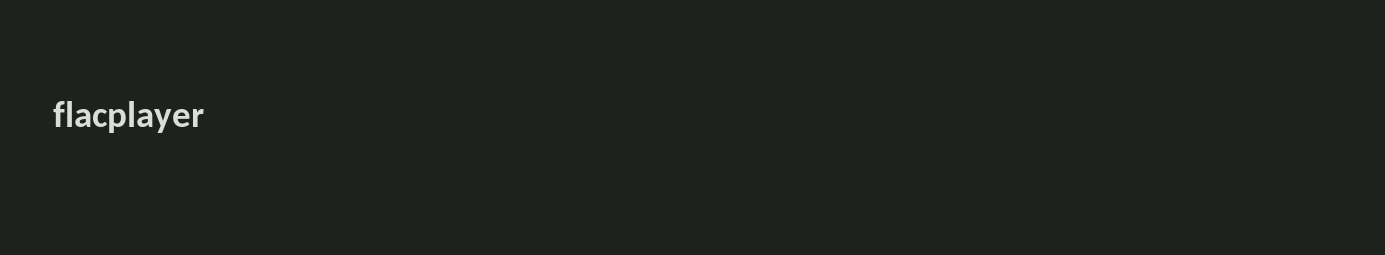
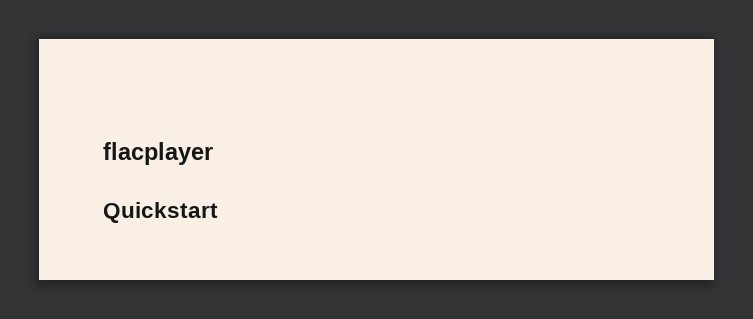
+ Quickstart

